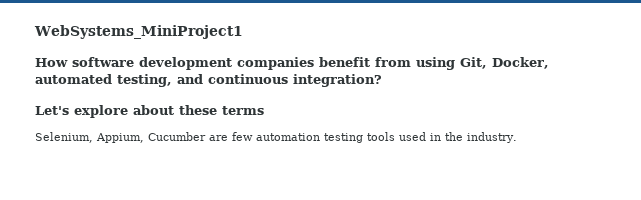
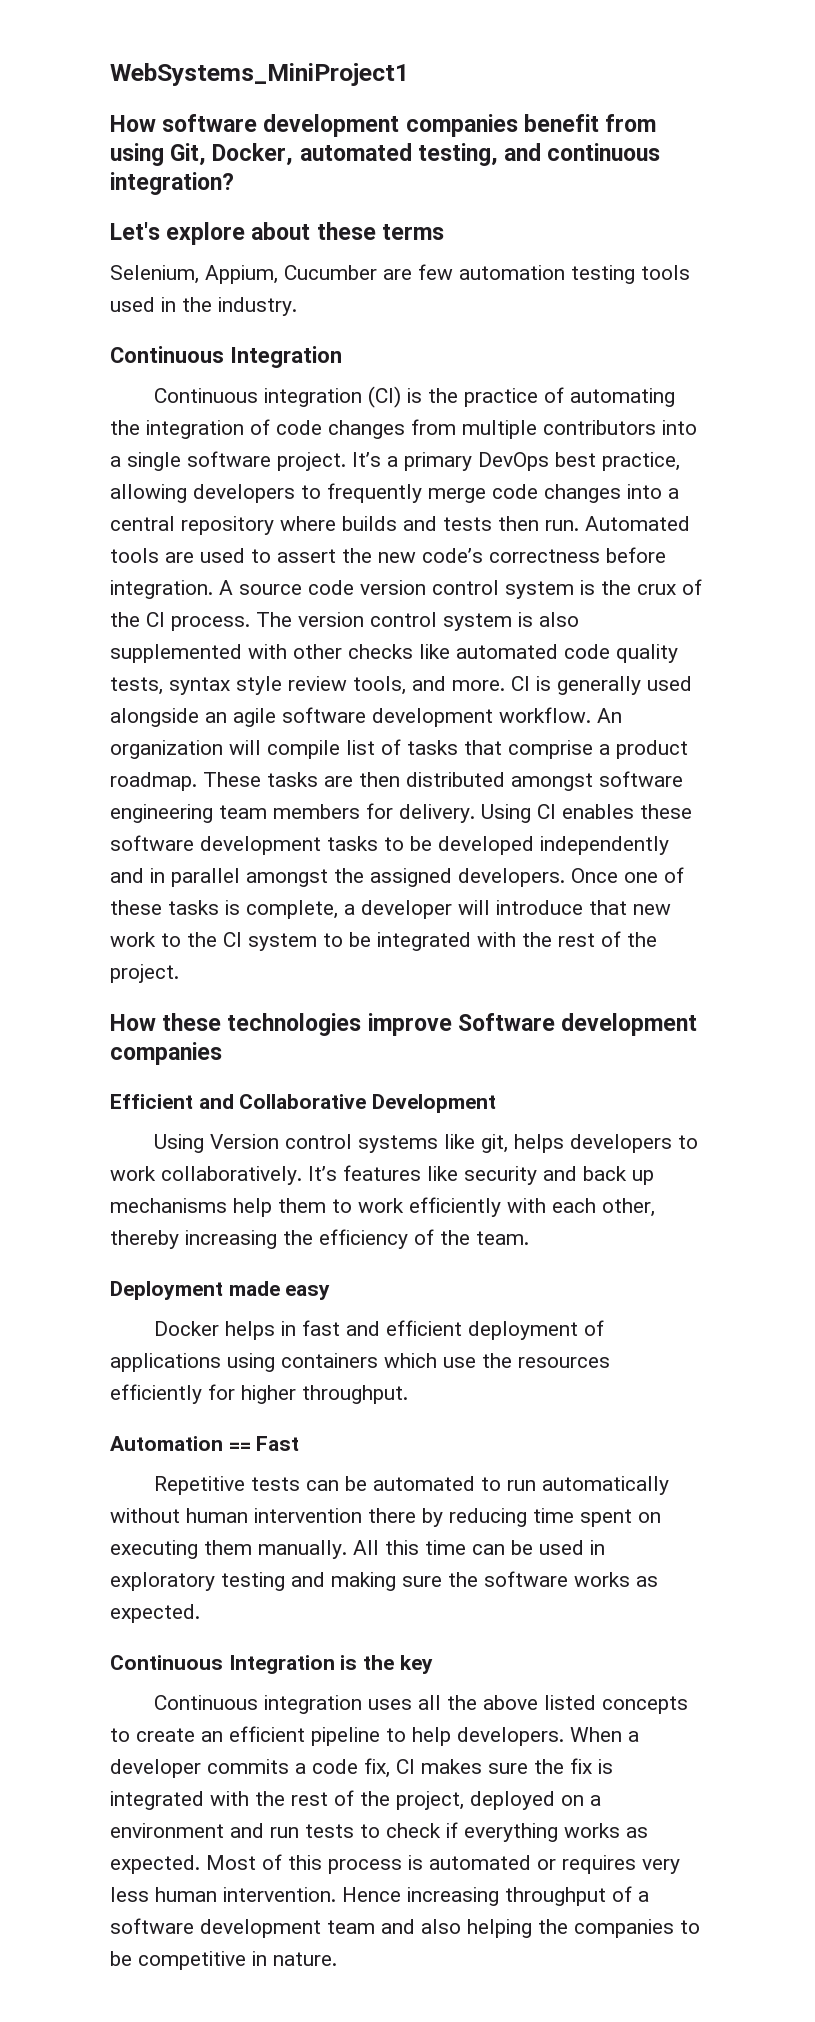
  Selenium, Appium, Cucumber are few automation testing tools used in the industry.
+ Continuous Integration
+ Continuous integration (CI) is the practice of automating the integration of code changes from multiple contributors into a single software project. It’s a primary DevOps best practice, allowing developers to frequently merge code changes into a central repository where builds and tests then run. Automated tools are used to assert the new code’s correctness before integration. A source code version control system is the crux of the CI process. The version control system is also supplemented with other checks like automated code quality tests, syntax style review tools, and more. CI is generally used alongside an agile software development workflow. An organization will compile list of tasks that comprise a product roadmap. These tasks are then distributed amongst software engineering team members for delivery. Using CI enables these software development tasks to be developed independently and in parallel amongst the assigned developers. Once one of these tasks is complete, a developer will introduce that new work to the CI system to be integrated with the rest of the project.
+ How these technologies improve Software development companies
+ Efficient and Collaborative Development
+ Using Version control systems like git, helps developers to work collaboratively. It’s features like security and back up mechanisms help them to work efficiently with each other, thereby increasing the efficiency of the team.
+ Deployment made easy
+ Docker helps in fast and efficient deployment of applications using containers which use the resources efficiently for higher throughput.
+ Automation == Fast
+ Repetitive tests can be automated to run automatically without human intervention there by reducing time spent on executing them manually. All this time can be used in exploratory testing and making sure the software works as expected.
+ Continuous Integration is the key
+ Continuous integration uses all the above listed concepts to create an efficient pipeline to help developers. When a developer commits a code fix, CI makes sure the fix is integrated with the rest of the project, deployed on a environment and run tests to check if everything works as expected. Most of this process is automated or requires very less human intervention. Hence increasing throughput of a software development team and also helping the companies to be competitive in nature.

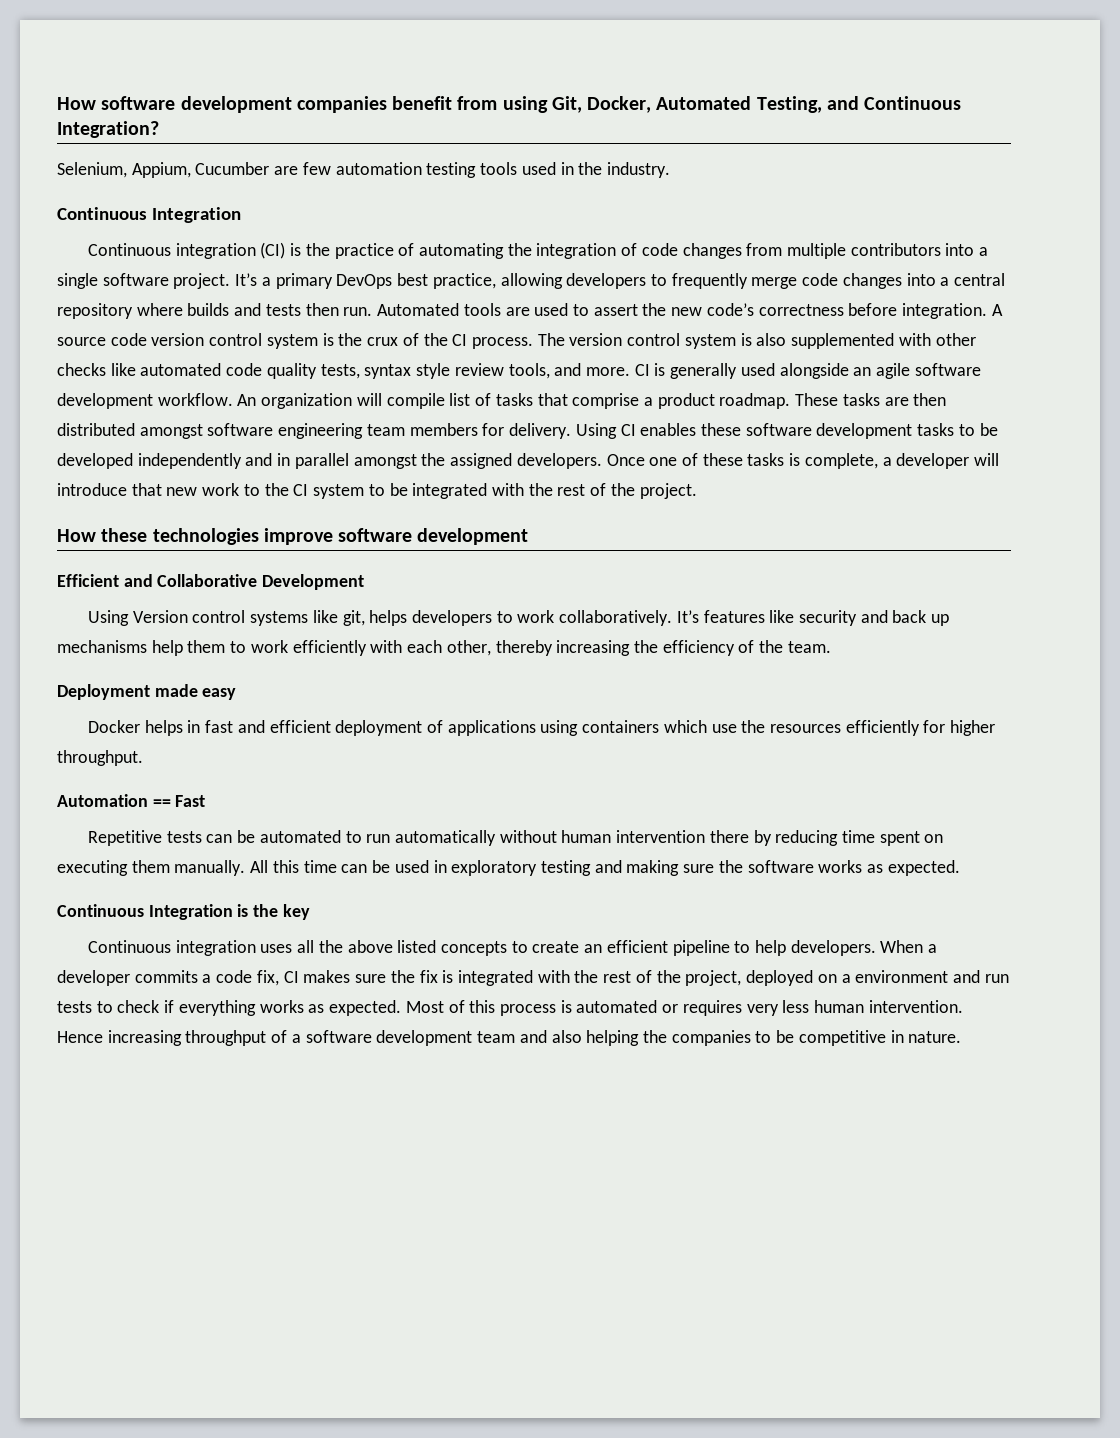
- WebSystems_MiniProject1
- How software development companies benefit from using Git, Docker, automated testing, and continuous integration?
- Let's explore about these terms
+ How software development companies benefit from using Git, Docker, Automated Testing, and Continuous Integration?
- How these technologies improve Software development companies
+ How these technologies improve software development

